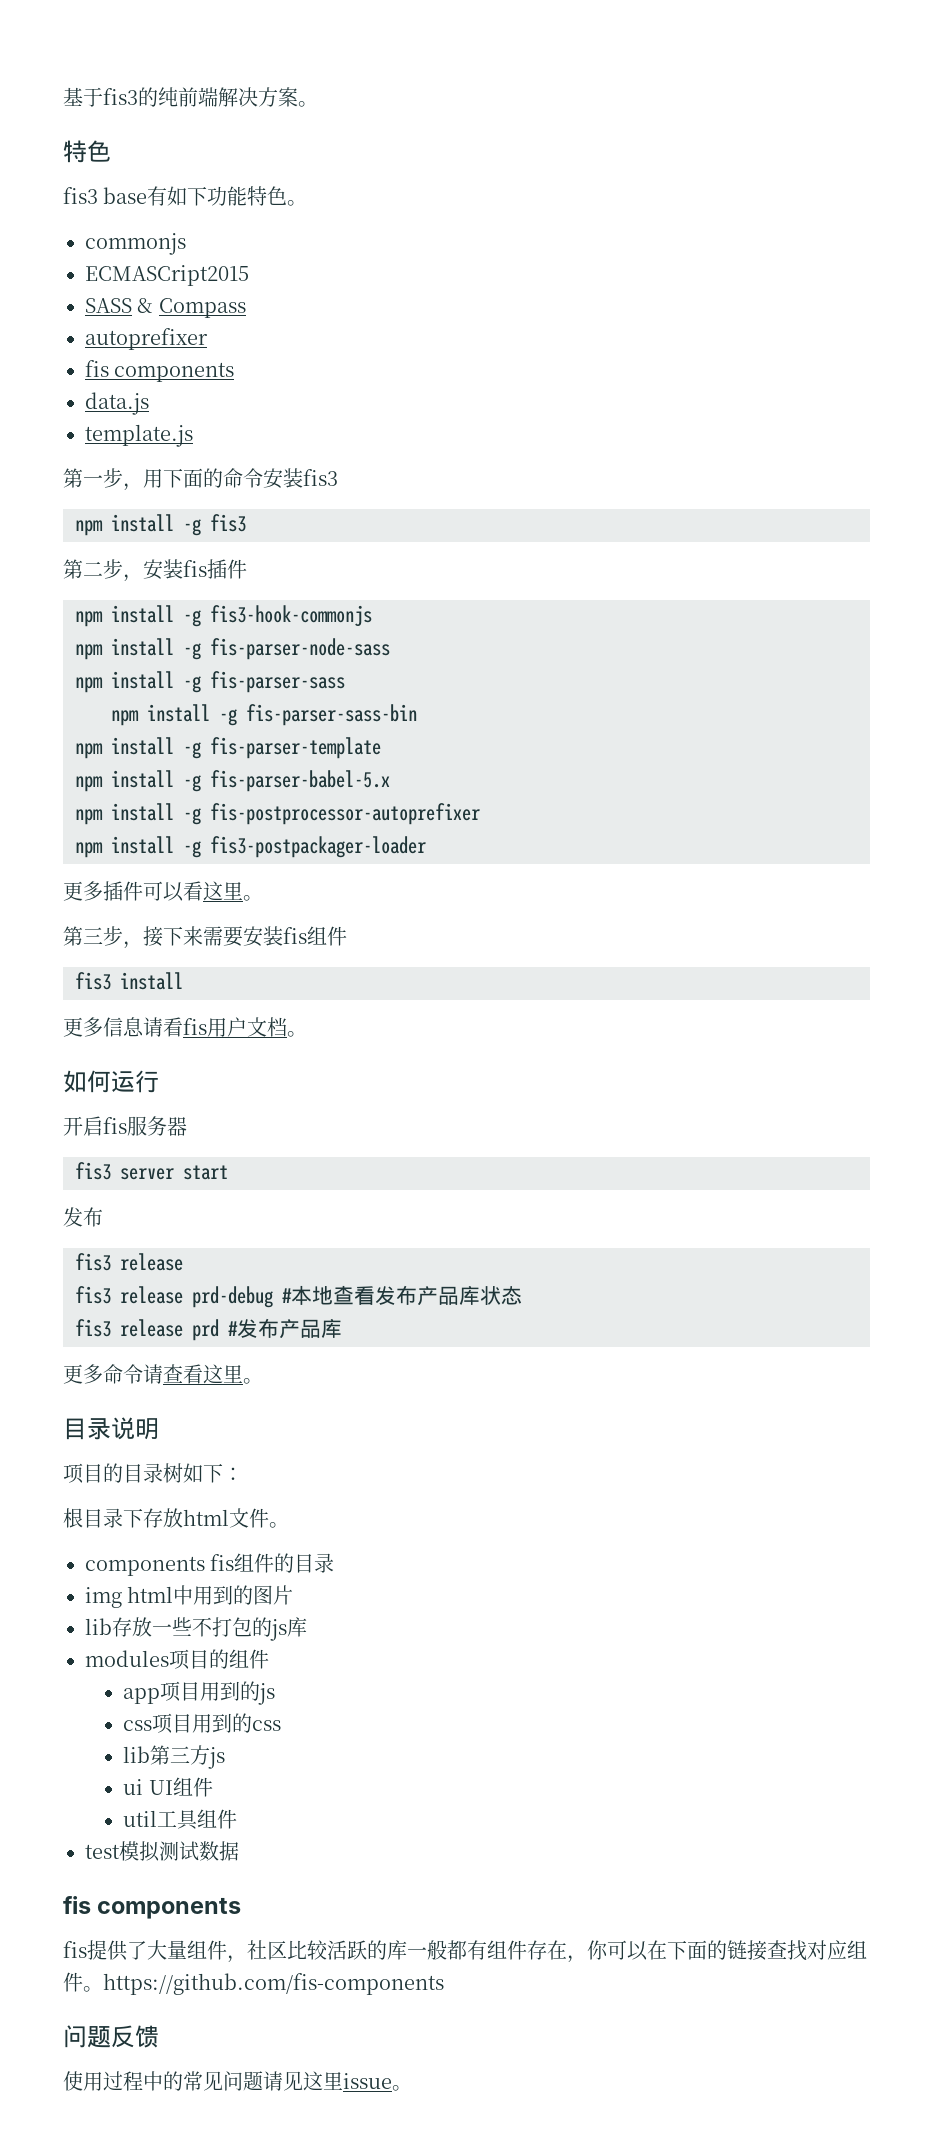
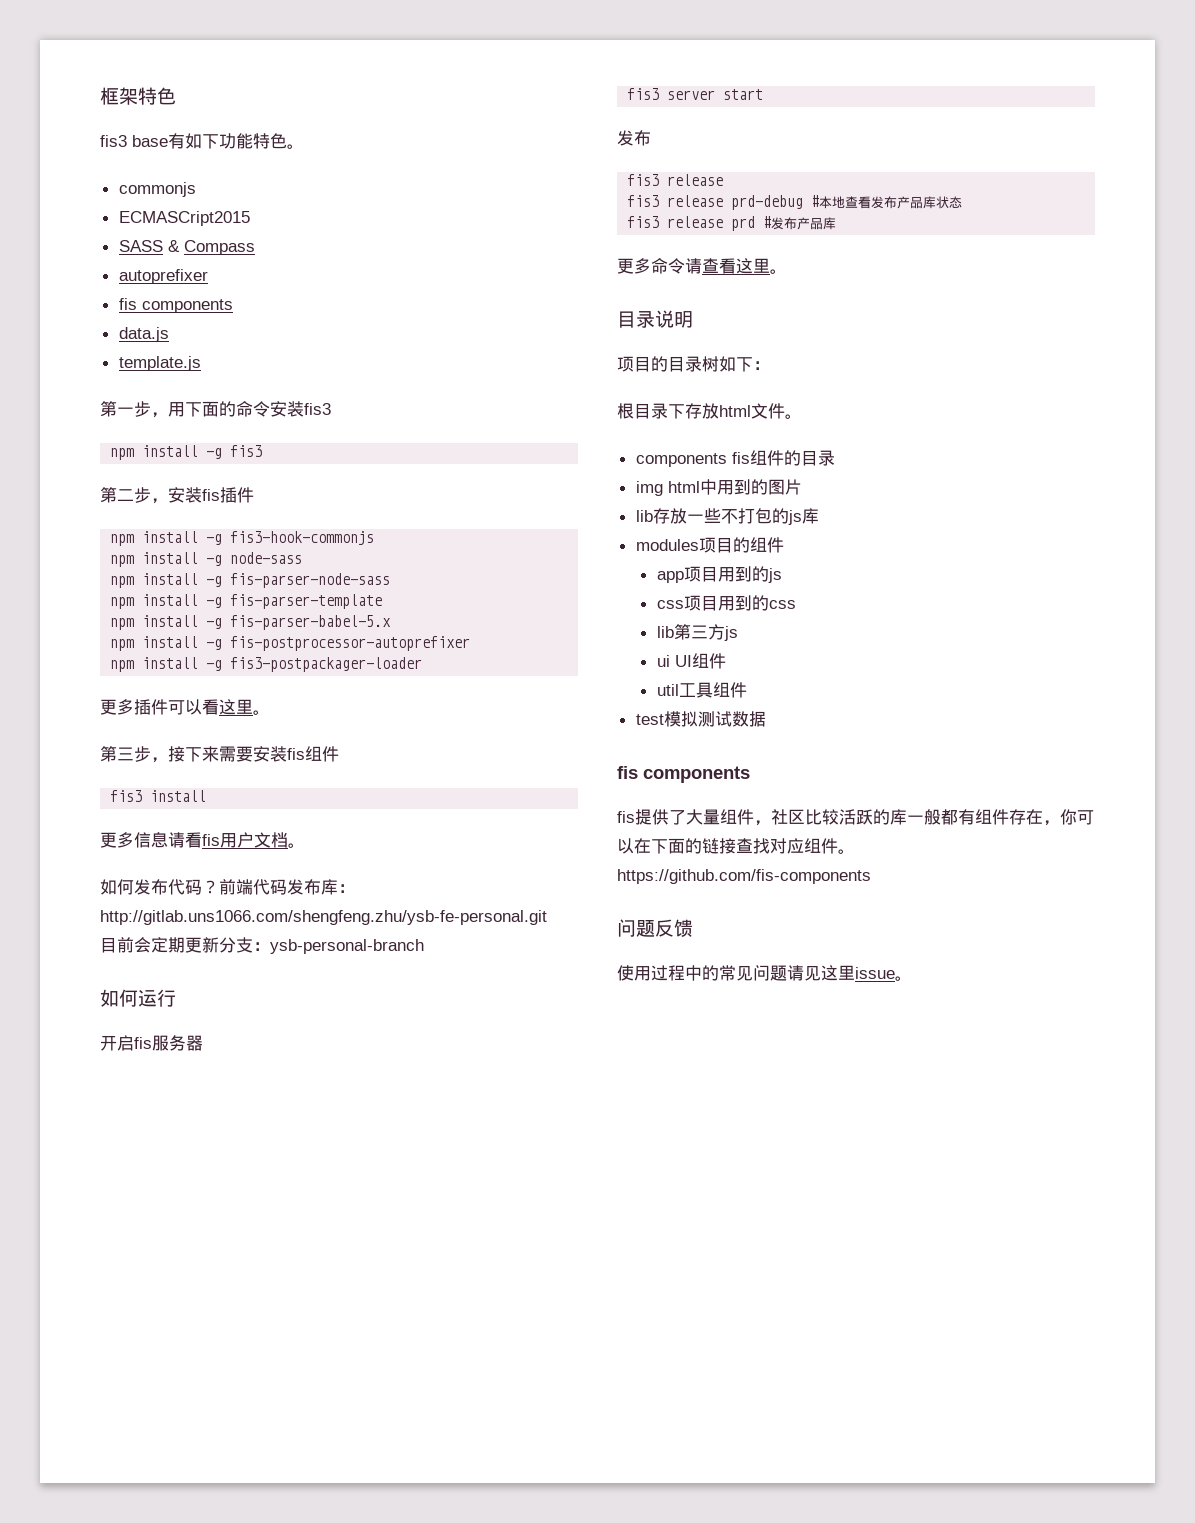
- 基于fis3的纯前端解决方案。
- 特色
+ 框架特色
+ npm install -g node-sass
  npm install -g fis-parser-node-sass
- npm install -g fis-parser-sass
- npm install -g fis-parser-sass-bin
+ 如何发布代码？前端代码发布库：http://gitlab.uns1066.com/shengfeng.zhu/ysb-fe-personal.git
+ 目前会定期更新分支：ysb-personal-branch

